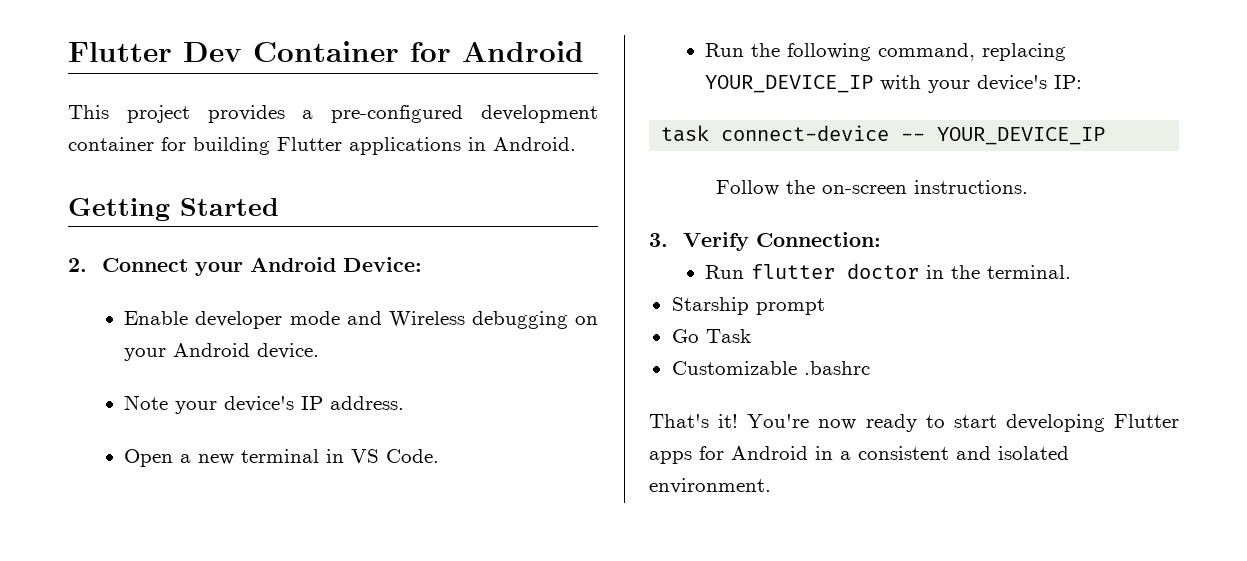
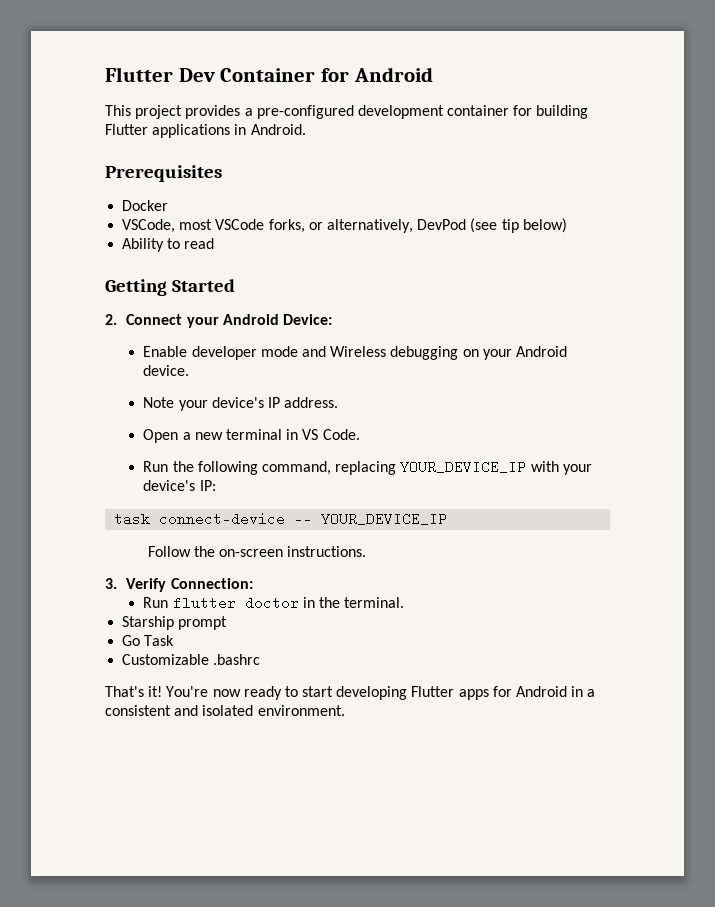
+ Prerequisites
+ Docker
+ VSCode, most VSCode forks, or alternatively, DevPod (see tip below)
+ Ability to read

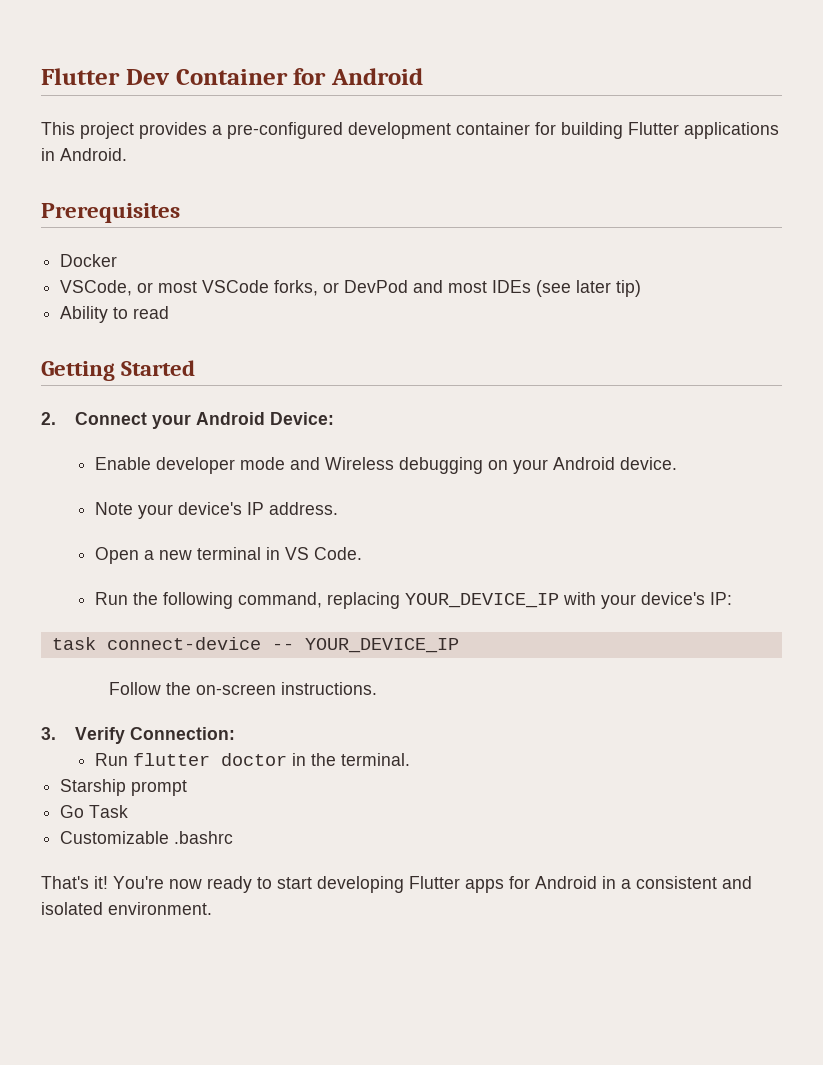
- VSCode, most VSCode forks, or alternatively, DevPod (see tip below)
+ VSCode, or most VSCode forks, or DevPod and most IDEs (see later tip)

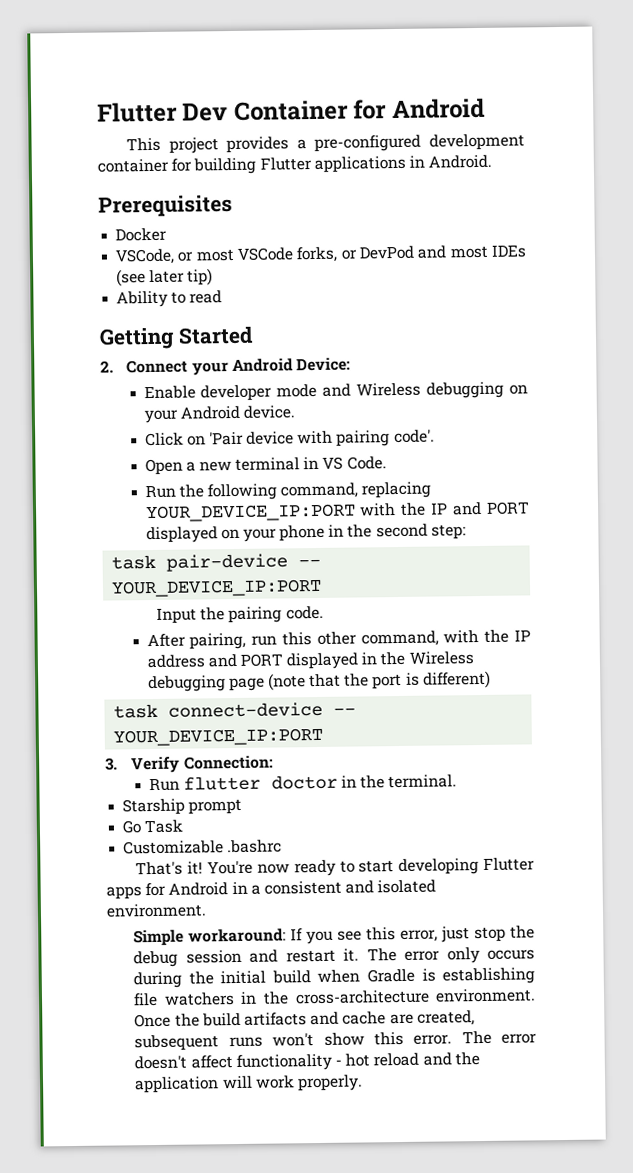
- Note your device's IP address.
+ Click on 'Pair device with pairing code'.
- Run the following command, replacing YOUR_DEVICE_IP with your device's IP:
- task connect-device -- YOUR_DEVICE_IP
- Follow the on-screen instructions.
+ Run the following command, replacing YOUR_DEVICE_IP:PORT with the IP and PORT displayed on your phone in the second step:
+ task pair-device -- YOUR_DEVICE_IP:PORT
+ Input the pairing code.
+ After pairing, run this other command, with the IP address and PORT displayed in the Wireless debugging page (note that the port is different)
+ task connect-device -- YOUR_DEVICE_IP:PORT
+ Simple workaround: If you see this error, just stop the debug session and restart it. The error only occurs during the initial build when Gradle is establishing file watchers in the cross-architecture environment. Once the build artifacts and cache are created, subsequent runs won't show this error. The error doesn't affect functionality - hot reload and the application will work properly.

